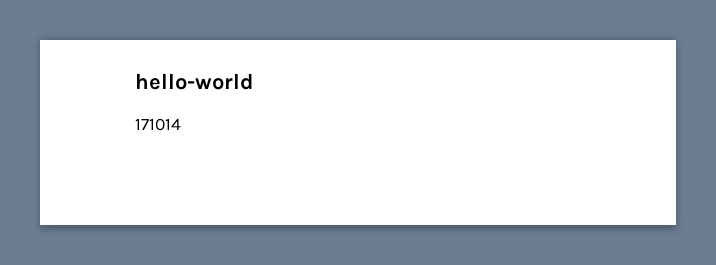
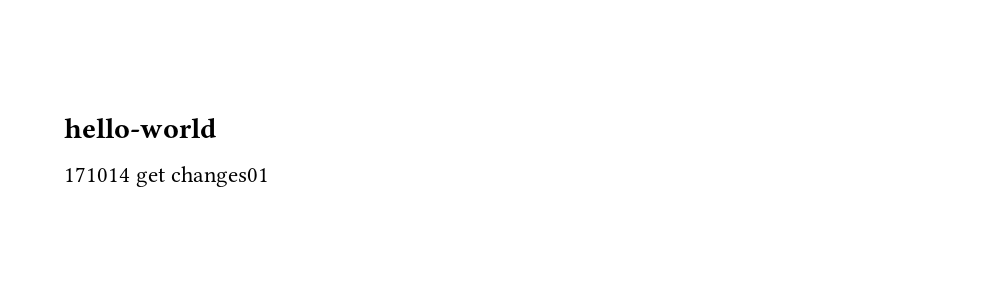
- 171014
+ 171014 get changes01

